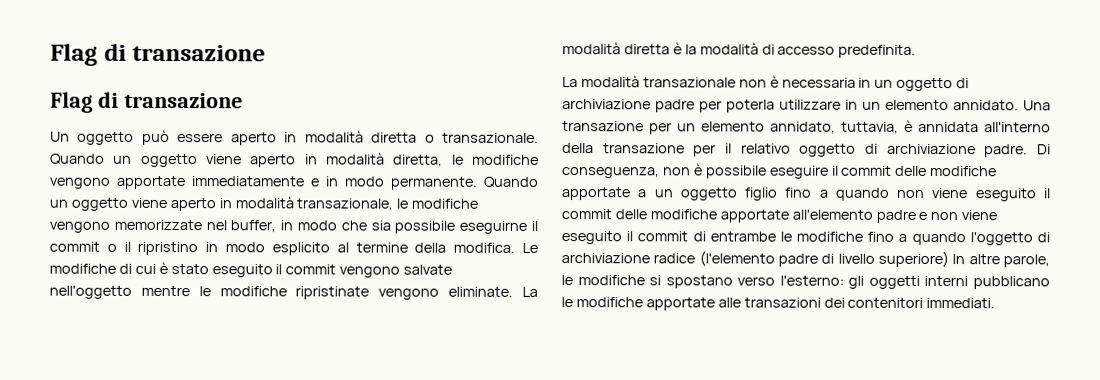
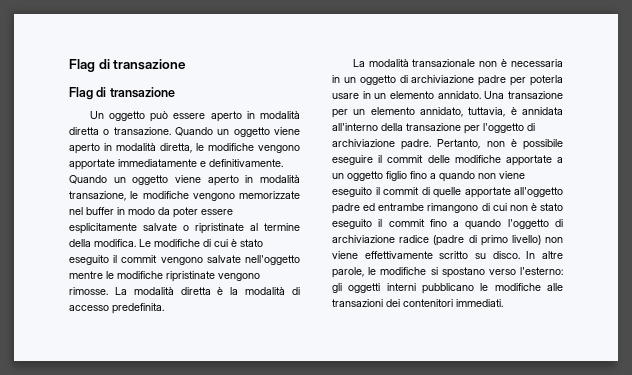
- Un oggetto può essere aperto in modalità diretta o transazionale.
+ Un oggetto può essere aperto in modalità diretta o transazione.
- Quando un oggetto viene aperto in modalità diretta, le modifiche vengono apportate immediatamente e in modo permanente. Quando un oggetto viene aperto in modalità transazionale, le modifiche vengono memorizzate nel buffer, in modo che sia possibile eseguirne il commit o il ripristino in modo esplicito al termine della modifica.
+ Quando un oggetto viene aperto in modalità diretta, le modifiche vengono apportate immediatamente e definitivamente. Quando un oggetto viene aperto in modalità transazione, le modifiche vengono memorizzate nel buffer in modo da poter essere esplicitamente salvate o ripristinate al termine della modifica.
- Le modifiche di cui è stato eseguito il commit vengono salvate nell'oggetto mentre le modifiche ripristinate vengono eliminate.
+ Le modifiche di cui è stato eseguito il commit vengono salvate nell'oggetto mentre le modifiche ripristinate vengono rimosse.
- La modalità transazionale non è necessaria in un oggetto di archiviazione padre per poterla utilizzare in un elemento annidato.
+ La modalità transazionale non è necessaria in un oggetto di archiviazione padre per poterla usare in un elemento annidato.
- Una transazione per un elemento annidato, tuttavia, è annidata all'interno della transazione per il relativo oggetto di archiviazione padre.
+ Una transazione per un elemento annidato, tuttavia, è annidata all'interno della transazione per l'oggetto di archiviazione padre.
- Di conseguenza, non è possibile eseguire il commit delle modifiche apportate a un oggetto figlio fino a quando non viene eseguito il commit delle modifiche apportate all'elemento padre e non viene eseguito il commit di entrambe le modifiche fino a quando l'oggetto di archiviazione radice (l'elemento padre di livello superiore) In altre parole, le modifiche si spostano verso l'esterno: gli oggetti interni pubblicano le modifiche apportate alle transazioni dei contenitori immediati.
+ Pertanto, non è possibile eseguire il commit delle modifiche apportate a un oggetto figlio fino a quando non viene eseguito il commit di quelle apportate all'oggetto padre ed entrambe rimangono di cui non è stato eseguito il commit fino a quando l'oggetto di archiviazione radice (padre di primo livello) non viene effettivamente scritto su disco. In altre parole, le modifiche si spostano verso l'esterno: gli oggetti interni pubblicano le modifiche alle transazioni dei contenitori immediati.

